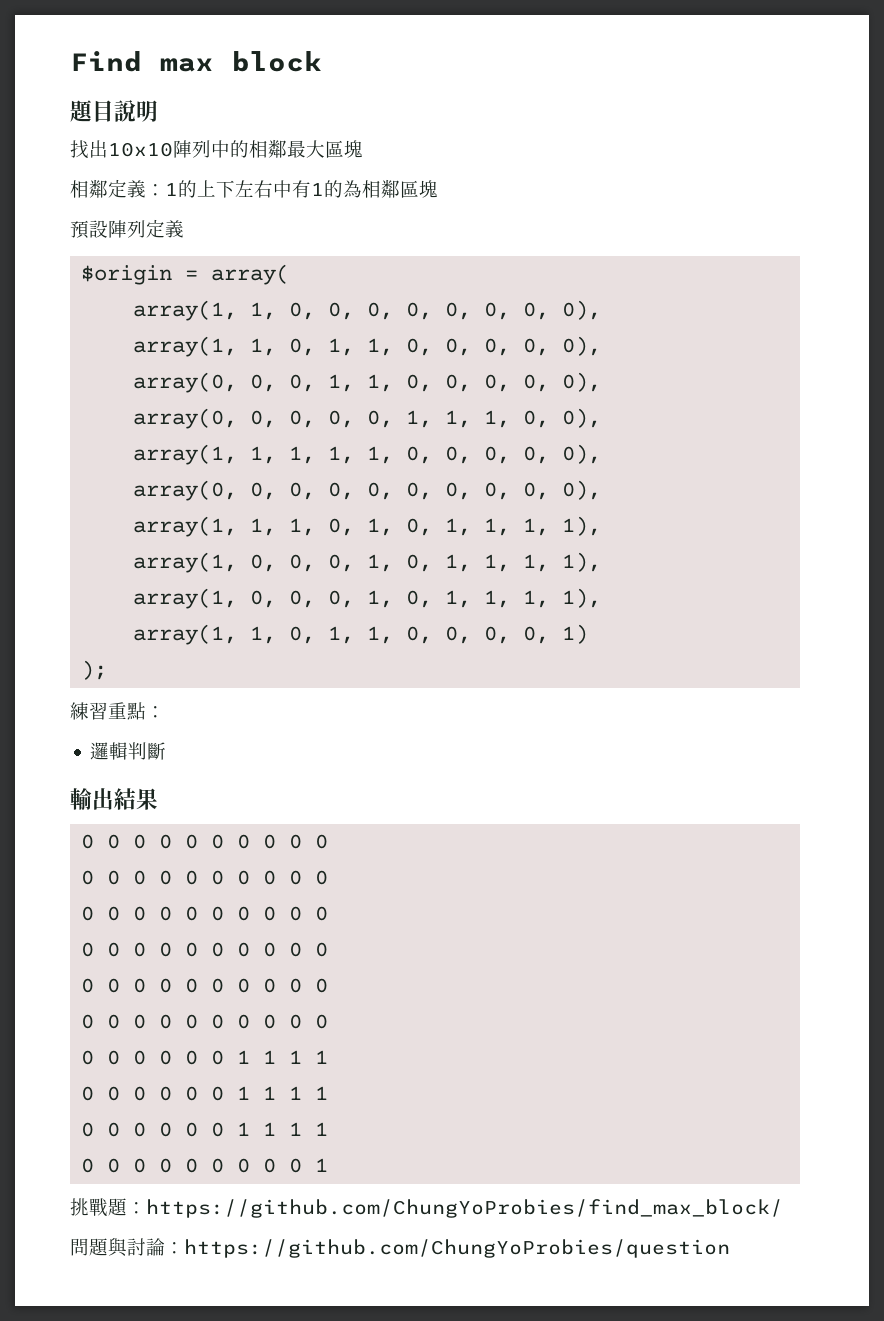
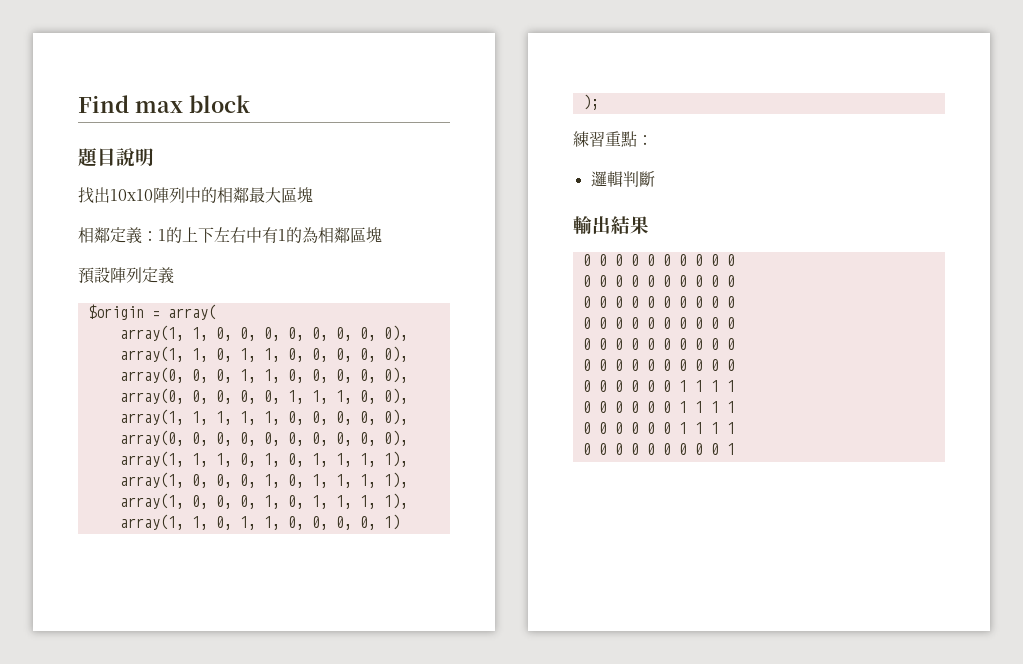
- 挑戰題：https://github.com/ChungYoProbies/find_max_block/
- 問題與討論：https://github.com/ChungYoProbies/question

